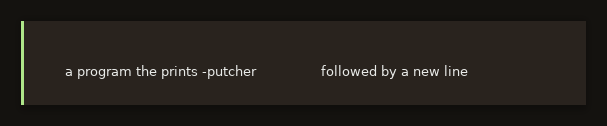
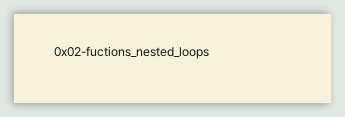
- a program the prints -putcher followed by a new line
+ 0x02-fuctions_nested_loops

